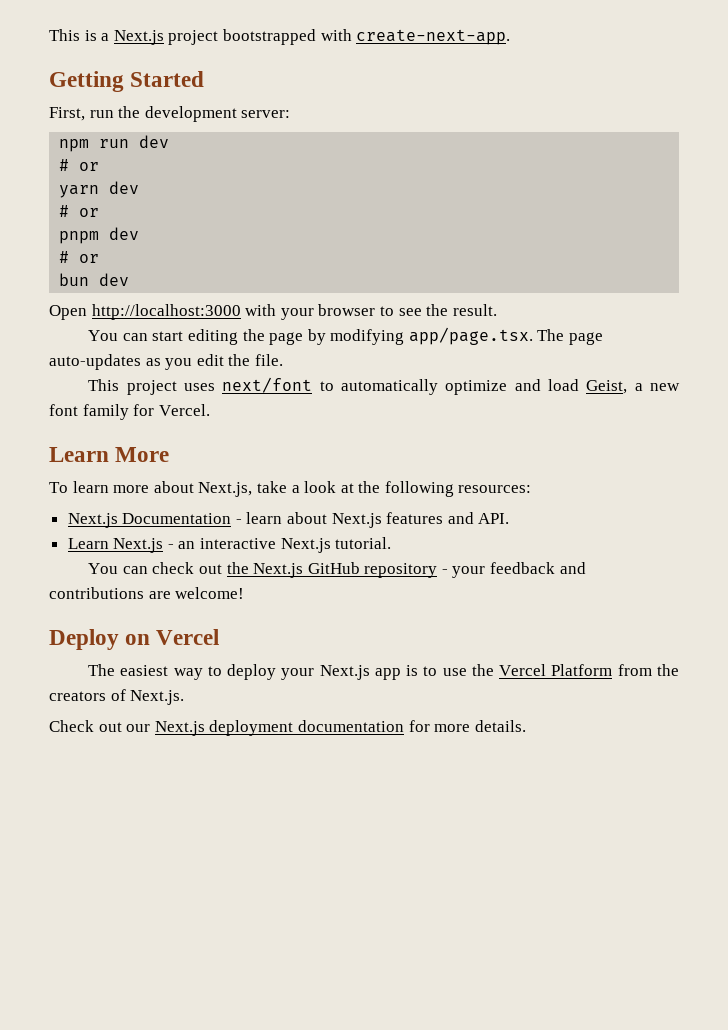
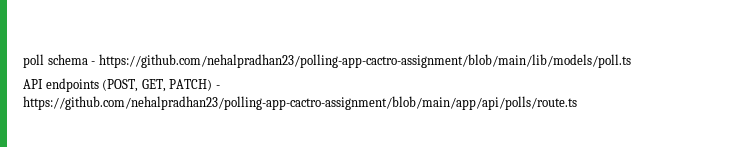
- This is a Next.js project bootstrapped with create-next-app.
- Getting Started
- First, run the development server:
- npm run dev
- # or
- yarn dev
- # or
- pnpm dev
- # or
- bun dev
- Open http://localhost:3000 with your browser to see the result.
- You can start editing the page by modifying app/page.tsx. The page auto-updates as you edit the file.
- This project uses next/font to automatically optimize and load Geist, a new font family for Vercel.
- Learn More
- To learn more about Next.js, take a look at the following resources:
- Next.js Documentation - learn about Next.js features and API.
- Learn Next.js - an interactive Next.js tutorial.
- You can check out the Next.js GitHub repository - your feedback and contributions are welcome!
- Deploy on Vercel
- The easiest way to deploy your Next.js app is to use the Vercel Platform from the creators of Next.js.
- Check out our Next.js deployment documentation for more details.
+ poll schema - https://github.com/nehalpradhan23/polling-app-cactro-assignment/blob/main/lib/models/poll.ts
+ API endpoints (POST, GET, PATCH) - https://github.com/nehalpradhan23/polling-app-cactro-assignment/blob/main/app/api/polls/route.ts

